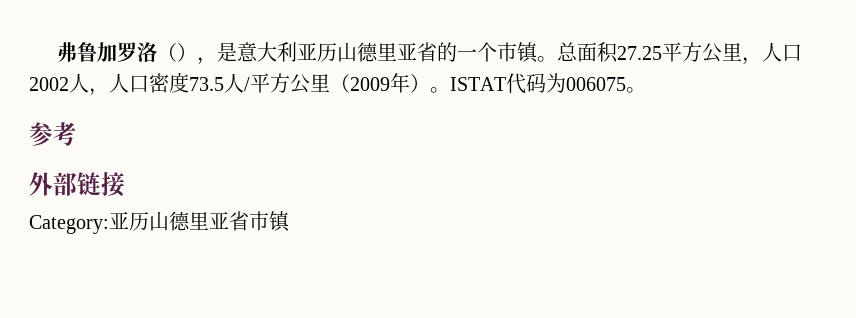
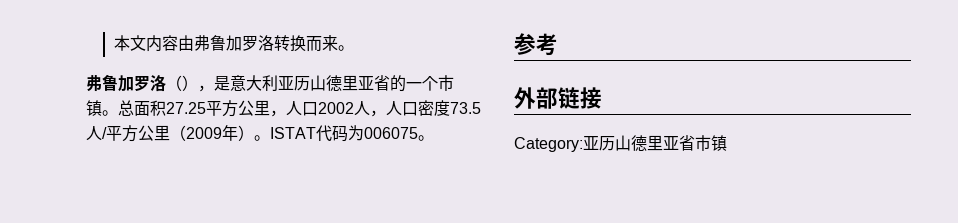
+ 本文内容由弗鲁加罗洛转换而来。

